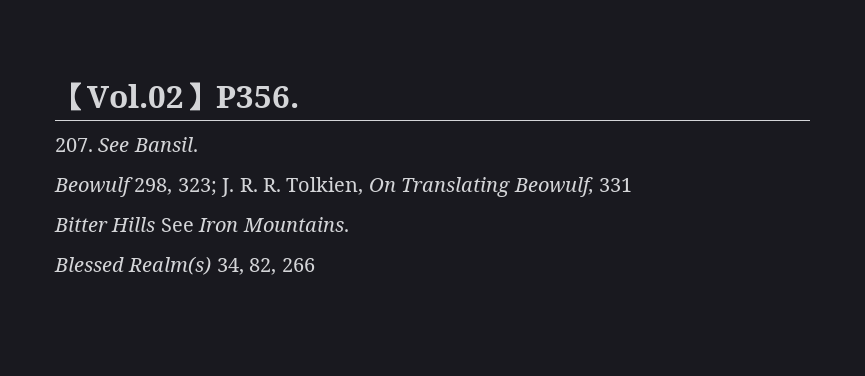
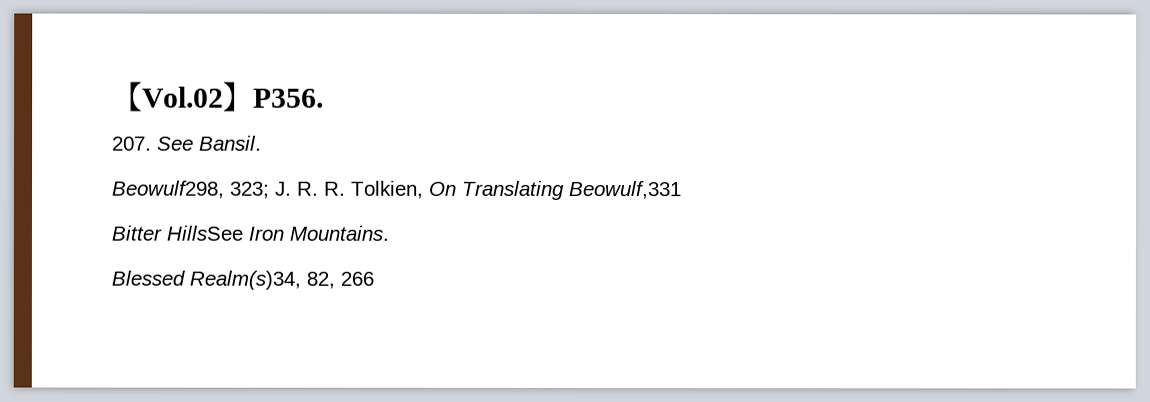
- Beowulf 298, 323; J. R. R. Tolkien, On Translating Beowulf, 331
+ Beowulf298, 323; J. R. R. Tolkien, On Translating Beowulf,331
- Bitter Hills See Iron Mountains.
+ Bitter HillsSee Iron Mountains.
- Blessed Realm(s) 34, 82, 266
+ Blessed Realm(s)34, 82, 266

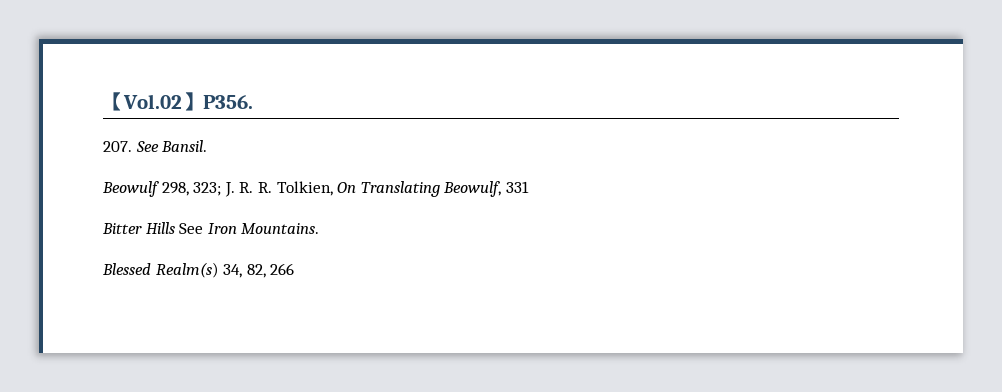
- Beowulf298, 323; J. R. R. Tolkien, On Translating Beowulf,331
+ Beowulf 298, 323; J. R. R. Tolkien, On Translating Beowulf, 331
- Bitter HillsSee Iron Mountains.
+ Bitter Hills See Iron Mountains.
- Blessed Realm(s)34, 82, 266
+ Blessed Realm(s) 34, 82, 266

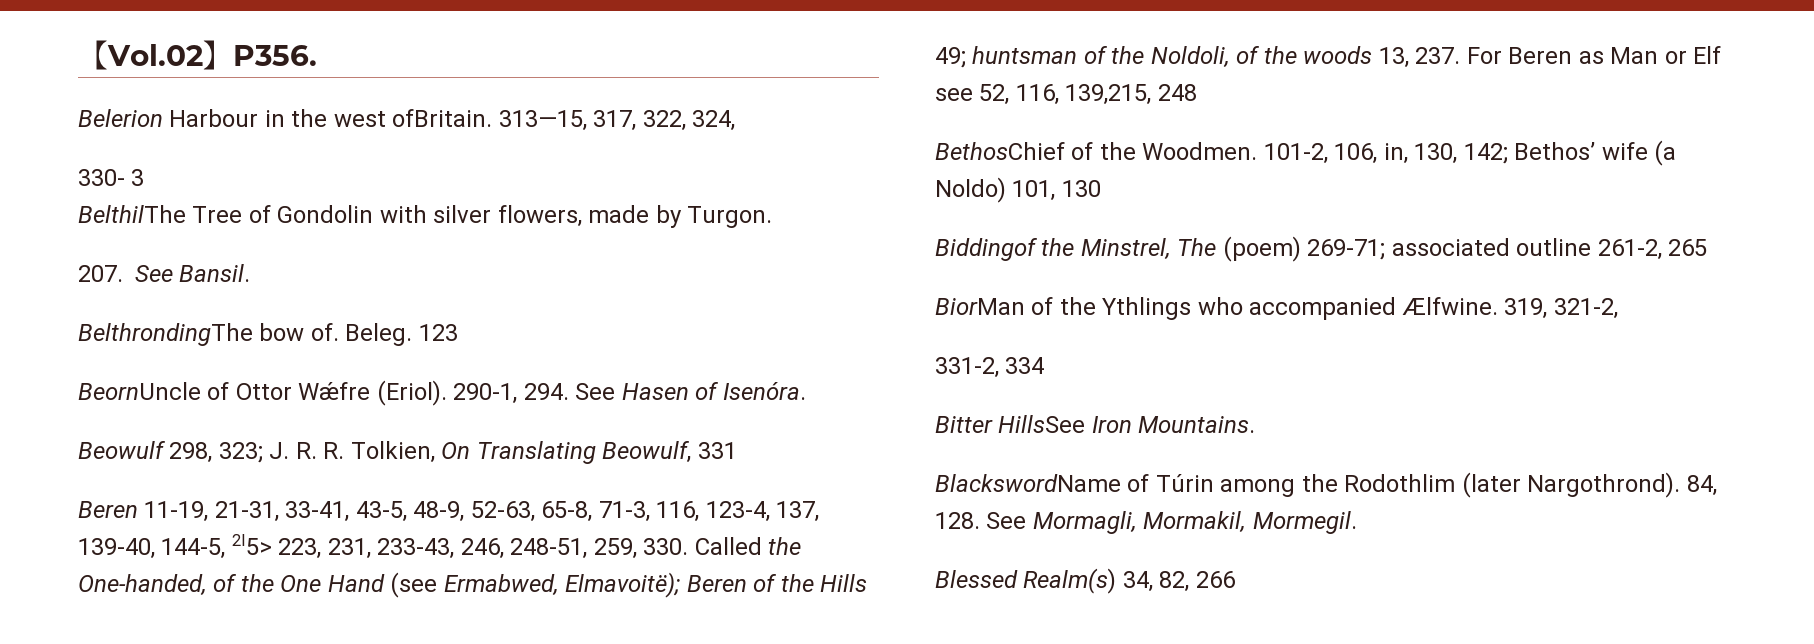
+ Belerion Harbour in the west ofBritain. 313—15, 317, 322, 324,
+ 330- 3
+ BelthilThe Tree of Gondolin with silver flowers, made by Turgon.
  207. See Bansil.
+ BelthrondingThe bow of. Beleg. 123
+ BeornUncle of Ottor Wǽfre (Eriol). 290-1, 294. See Hasen of Isenóra.
+ Beren 11-19, 21-31, 33-41, 43-5, 48-9, 52-63, 65-8, 71-3, 116, 123-4, 137, 139-40, 144-5, 2I5> 223, 231, 233-43, 246, 248-51, 259, 330. Called the One-handed, of the One Hand (see Ermabwed, Elmavoitë); Beren of the Hills 49; huntsman of the Noldoli, of the woods 13, 237. For Beren as Man or Elf see 52, 116, 139,215, 248
+ BethosChief of the Woodmen. 101-2, 106, in, 130, 142; Bethos’ wife (a Noldo) 101, 130
+ Biddingof the Minstrel, The (poem) 269-71; associated outline 261-2, 265
+ BiorMan of the Ythlings who accompanied Ælfwine. 319, 321-2,
+ 331-2, 334
- Bitter Hills See Iron Mountains.
+ Bitter HillsSee Iron Mountains.
+ BlackswordName of Túrin among the Rodothlim (later Nargothrond). 84, 128. See Mormagli, Mormakil, Mormegil.

